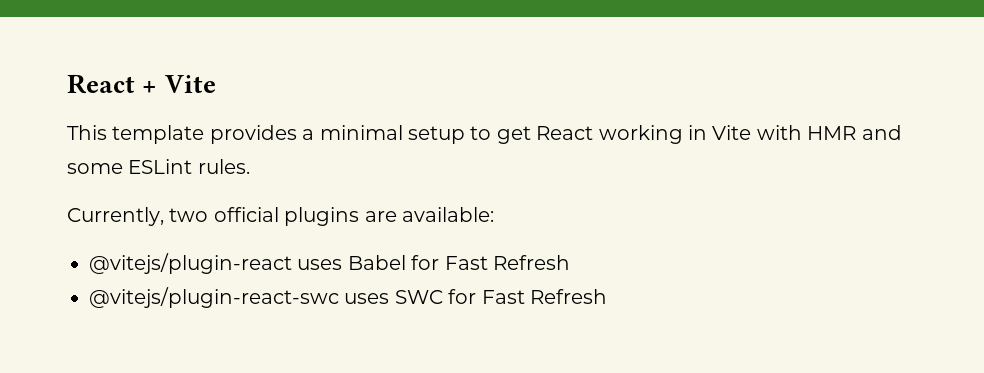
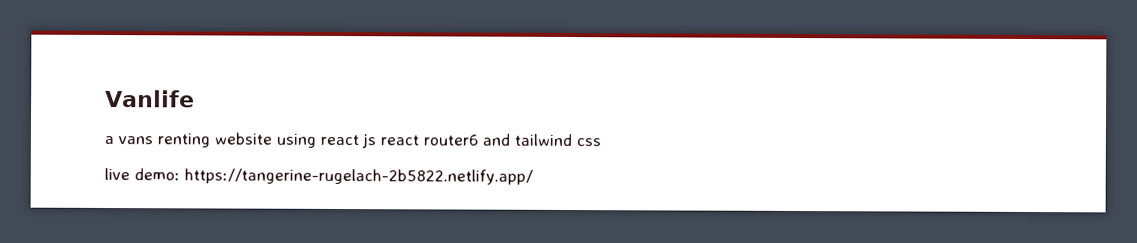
- React + Vite
- This template provides a minimal setup to get React working in Vite with HMR and some ESLint rules.
- Currently, two official plugins are available:
- @vitejs/plugin-react uses Babel for Fast Refresh
- @vitejs/plugin-react-swc uses SWC for Fast Refresh
+ Vanlife
+ a vans renting website using react js react router6 and tailwind css
+ live demo: https://tangerine-rugelach-2b5822.netlify.app/

